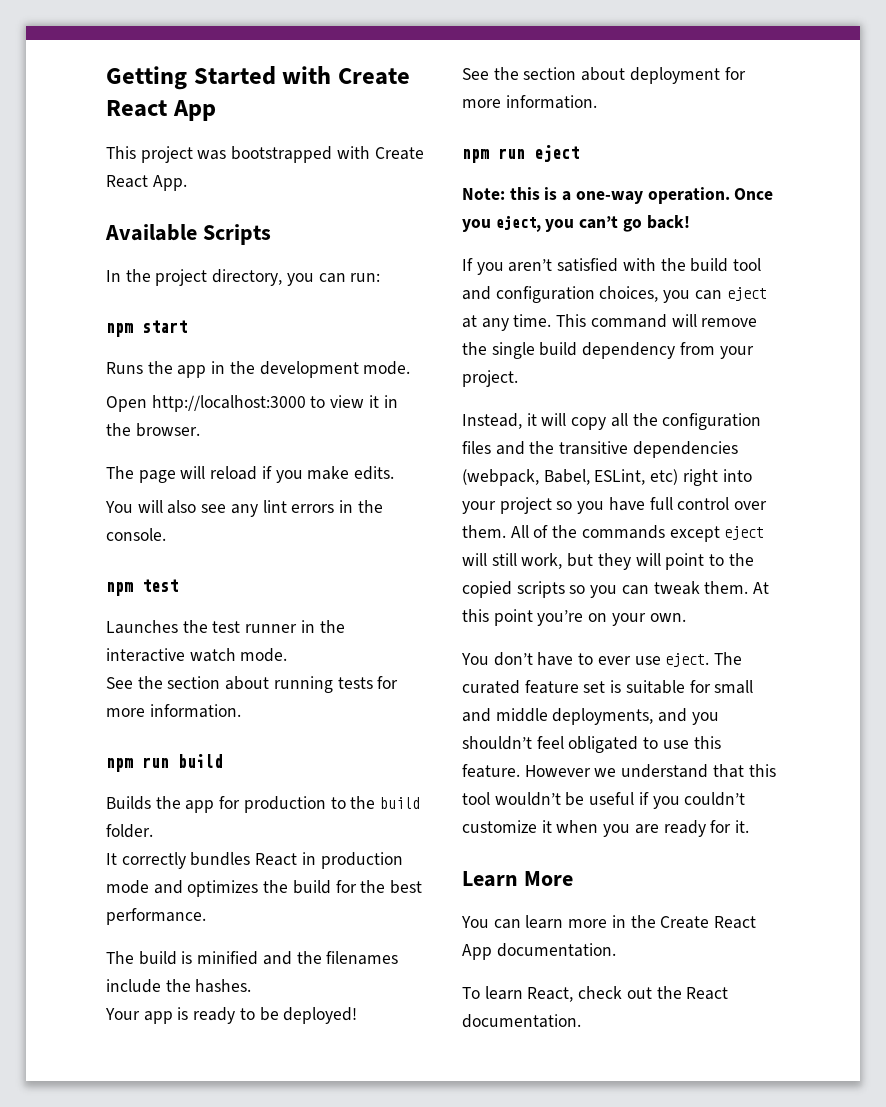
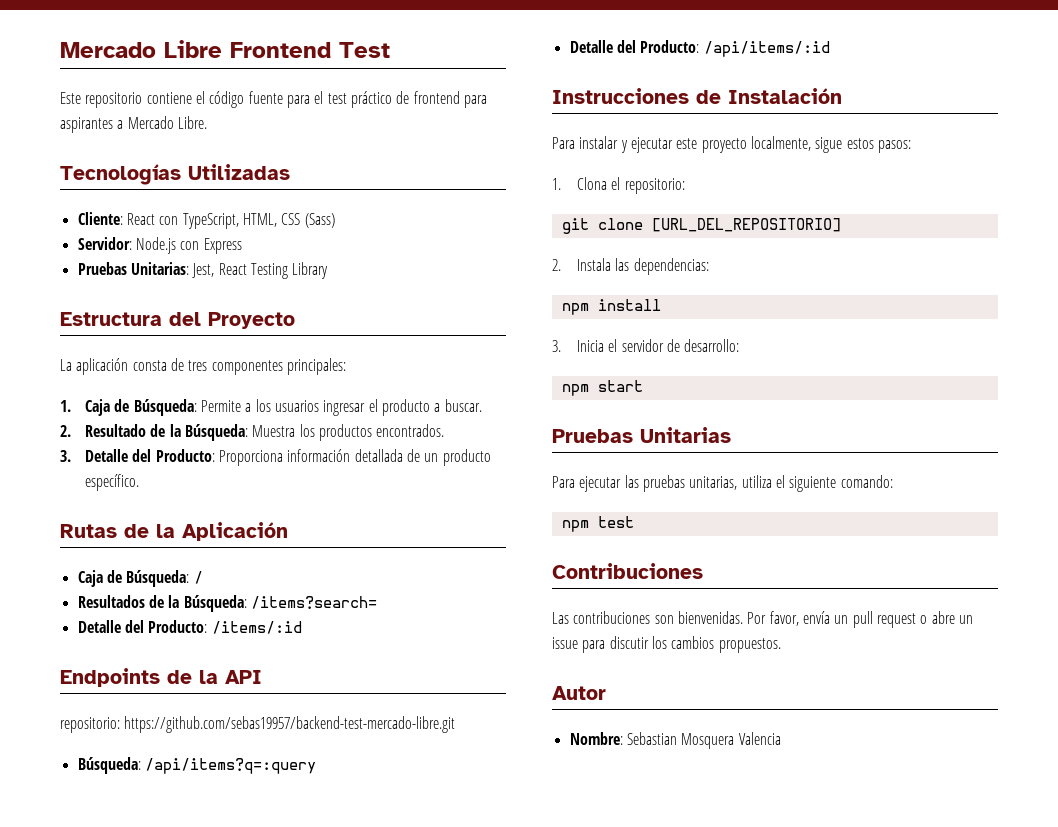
- Getting Started with Create React App
- This project was bootstrapped with Create React App.
- Available Scripts
- In the project directory, you can run:
+ Mercado Libre Frontend Test
+ Este repositorio contiene el código fuente para el test práctico de frontend para aspirantes a Mercado Libre.
+ Tecnologías Utilizadas
+ Cliente: React con TypeScript, HTML, CSS (Sass)
+ Servidor: Node.js con Express
+ Pruebas Unitarias: Jest, React Testing Library
+ Estructura del Proyecto
+ La aplicación consta de tres componentes principales:
+ 1. Caja de Búsqueda: Permite a los usuarios ingresar el producto a buscar.
+ 2. Resultado de la Búsqueda: Muestra los productos encontrados.
+ 3. Detalle del Producto: Proporciona información detallada de un producto específico.
+ Rutas de la Aplicación
+ Caja de Búsqueda: /
+ Resultados de la Búsqueda: /items?search=
+ Detalle del Producto: /items/:id
+ Endpoints de la API
+ repositorio: https://github.com/sebas19957/backend-test-mercado-libre.git
+ Búsqueda: /api/items?q=:query
+ Detalle del Producto: /api/items/:id
+ Instrucciones de Instalación
+ Para instalar y ejecutar este proyecto localmente, sigue estos pasos:
+ 1. Clona el repositorio:
+ git clone [URL_DEL_REPOSITORIO]
+ 2. Instala las dependencias:
+ npm install
+ 3. Inicia el servidor de desarrollo:
  npm start
- Runs the app in the development mode.
- Open http://localhost:3000 to view it in the browser.
- The page will reload if you make edits.
- You will also see any lint errors in the console.
+ Pruebas Unitarias
+ Para ejecutar las pruebas unitarias, utiliza el siguiente comando:
  npm test
- Launches the test runner in the interactive watch mode.
- See the section about running tests for more information.
- npm run build
- Builds the app for production to the build folder.
- It correctly bundles React in production mode and optimizes the build for the best performance.
- The build is minified and the filenames include the hashes.
- Your app is ready to be deployed!
- See the section about deployment for more information.
- npm run eject
- Note: this is a one-way operation. Once you eject, you can’t go back!
- If you aren’t satisfied with the build tool and configuration choices, you can eject at any time. This command will remove the single build dependency from your project.
- Instead, it will copy all the configuration files and the transitive dependencies (webpack, Babel, ESLint, etc) right into your project so you have full control over them. All of the commands except eject will still work, but they will point to the copied scripts so you can tweak them. At this point you’re on your own.
- You don’t have to ever use eject. The curated feature set is suitable for small and middle deployments, and you shouldn’t feel obligated to use this feature. However we understand that this tool wouldn’t be useful if you couldn’t customize it when you are ready for it.
- Learn More
- You can learn more in the Create React App documentation.
- To learn React, check out the React documentation.
+ Contribuciones
+ Las contribuciones son bienvenidas. Por favor, envía un pull request o abre un issue para discutir los cambios propuestos.
+ Autor
+ Nombre: Sebastian Mosquera Valencia

